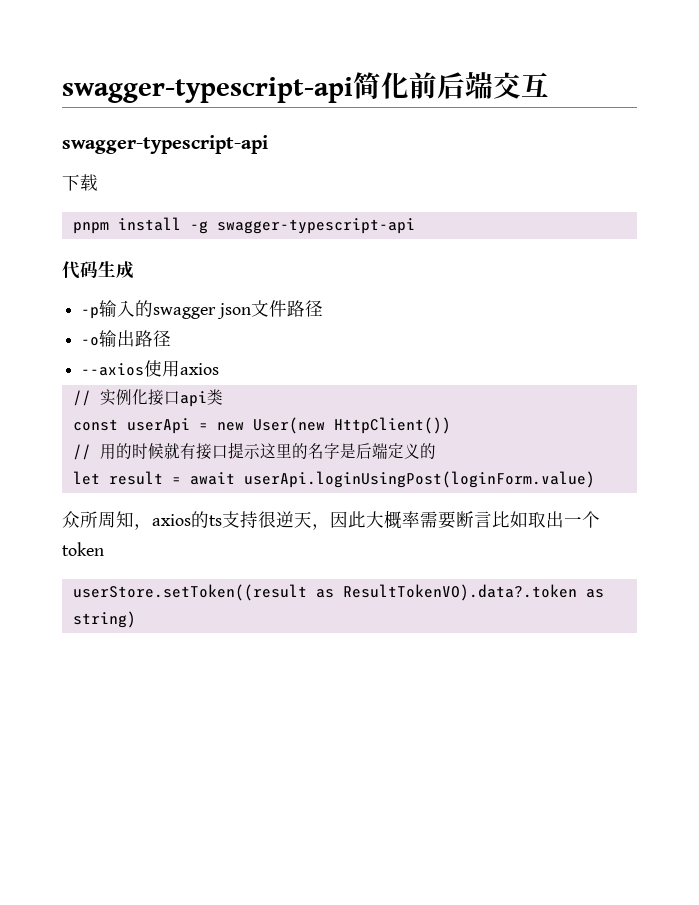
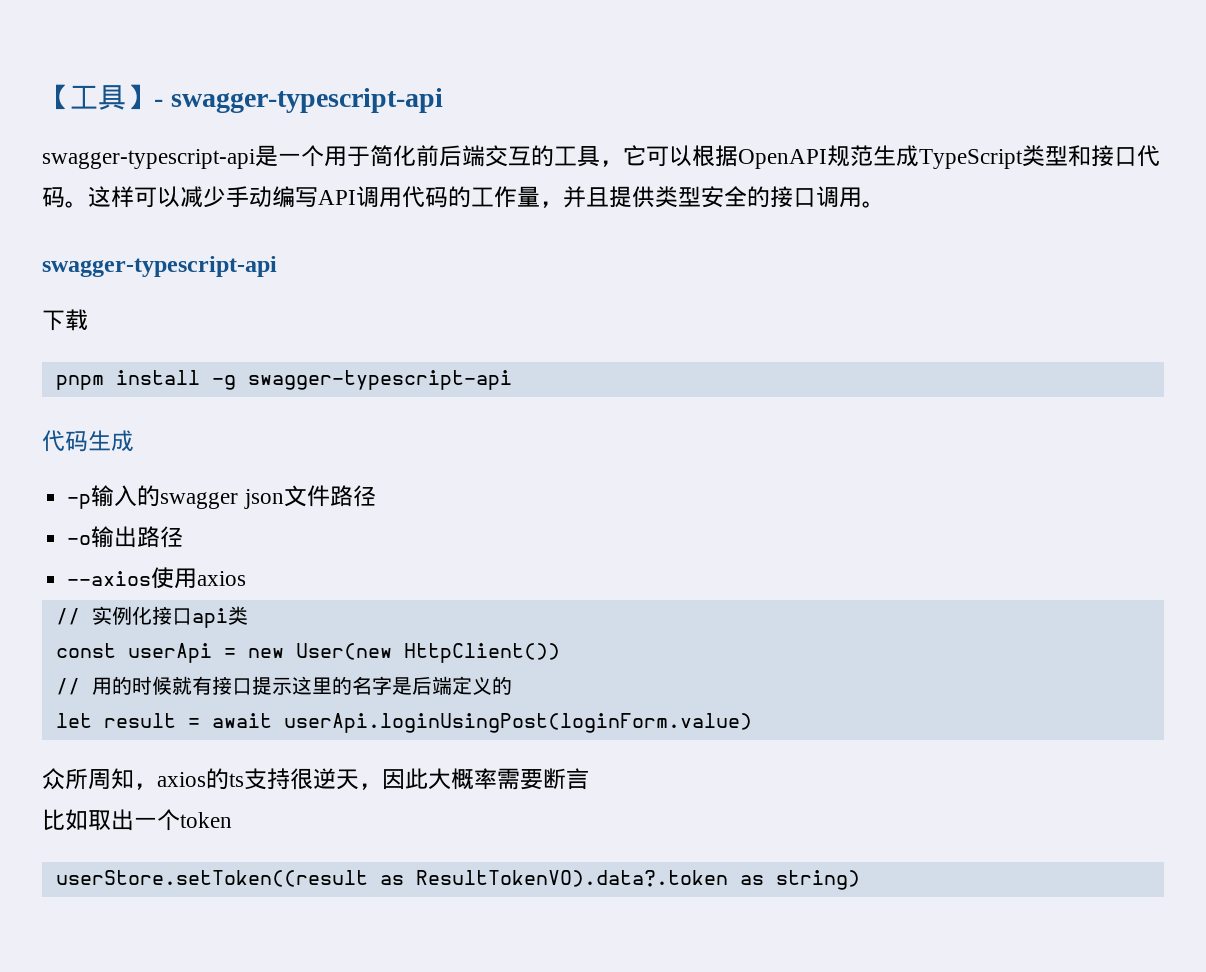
- swagger-typescript-api简化前后端交互
+ 【工具】- swagger-typescript-api
+ swagger-typescript-api是一个用于简化前后端交互的工具，它可以根据OpenAPI规范生成TypeScript类型和接口代码。这样可以减少手动编写API调用代码的工作量，并且提供类型安全的接口调用。
- 众所周知，axios的ts支持很逆天，因此大概率需要断言比如取出一个token
+ 众所周知，axios的ts支持很逆天，因此大概率需要断言
+ 比如取出一个token

